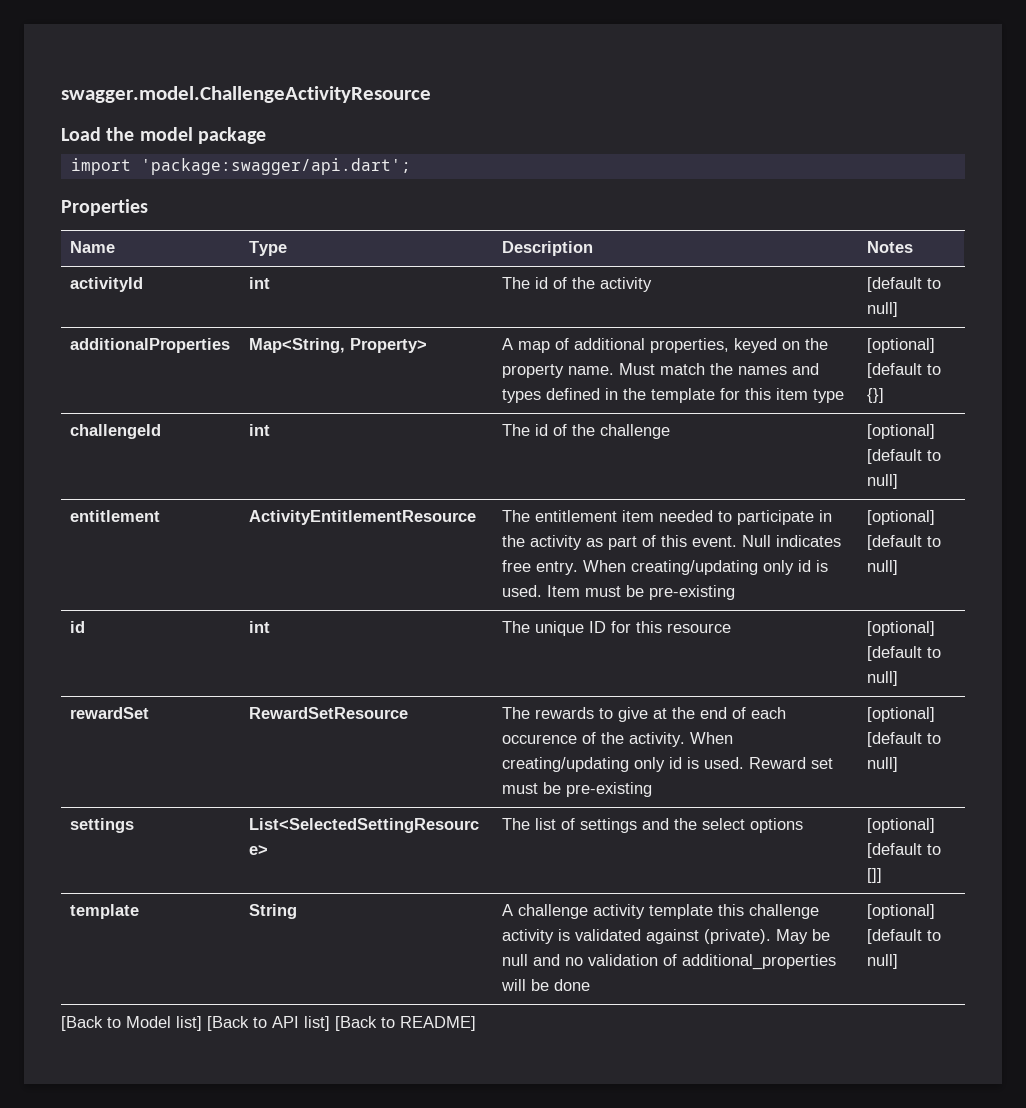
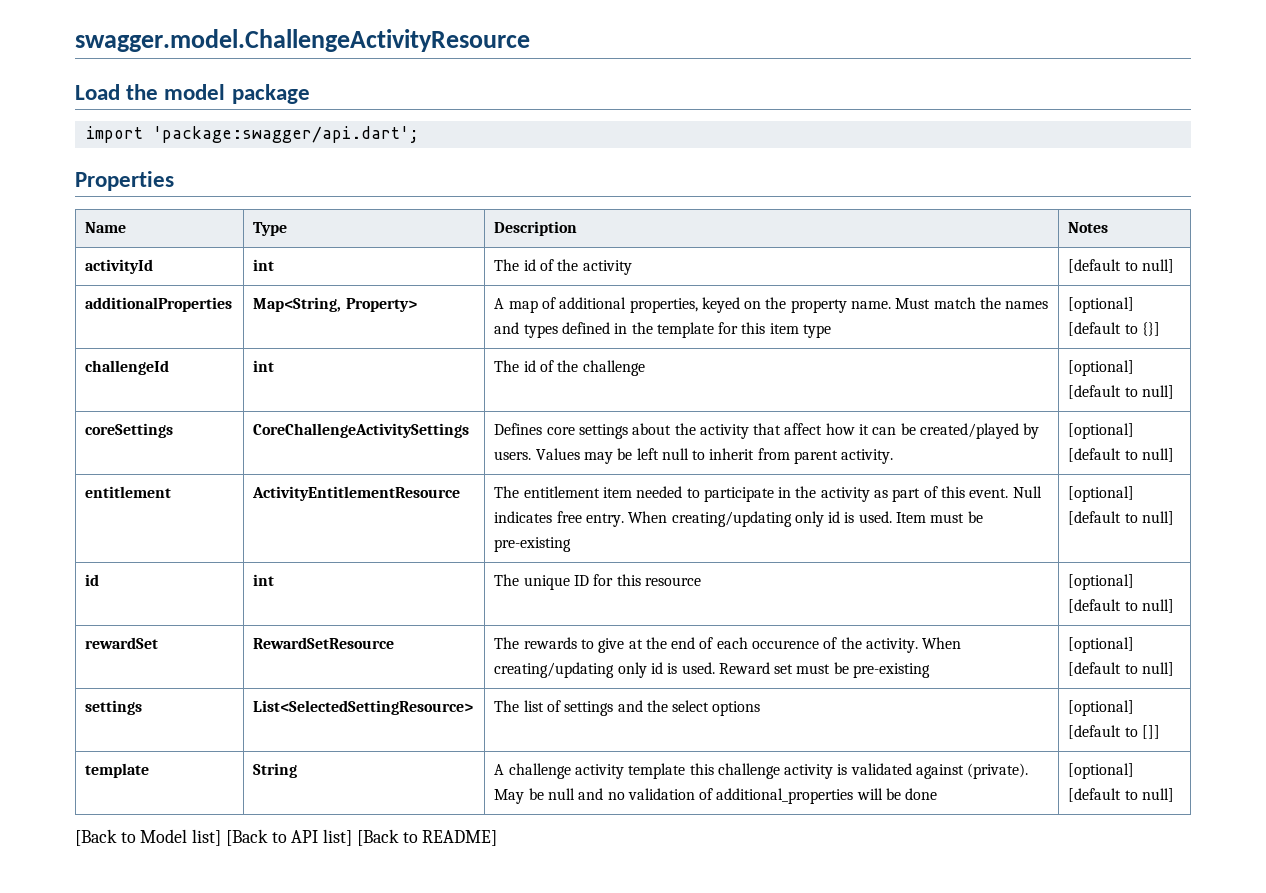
+ coreSettings | CoreChallengeActivitySettings | Defines core settings about the activity that affect how it can be created/played by users. Values may be left null to inherit from parent activity. | [optional] [default to null]

